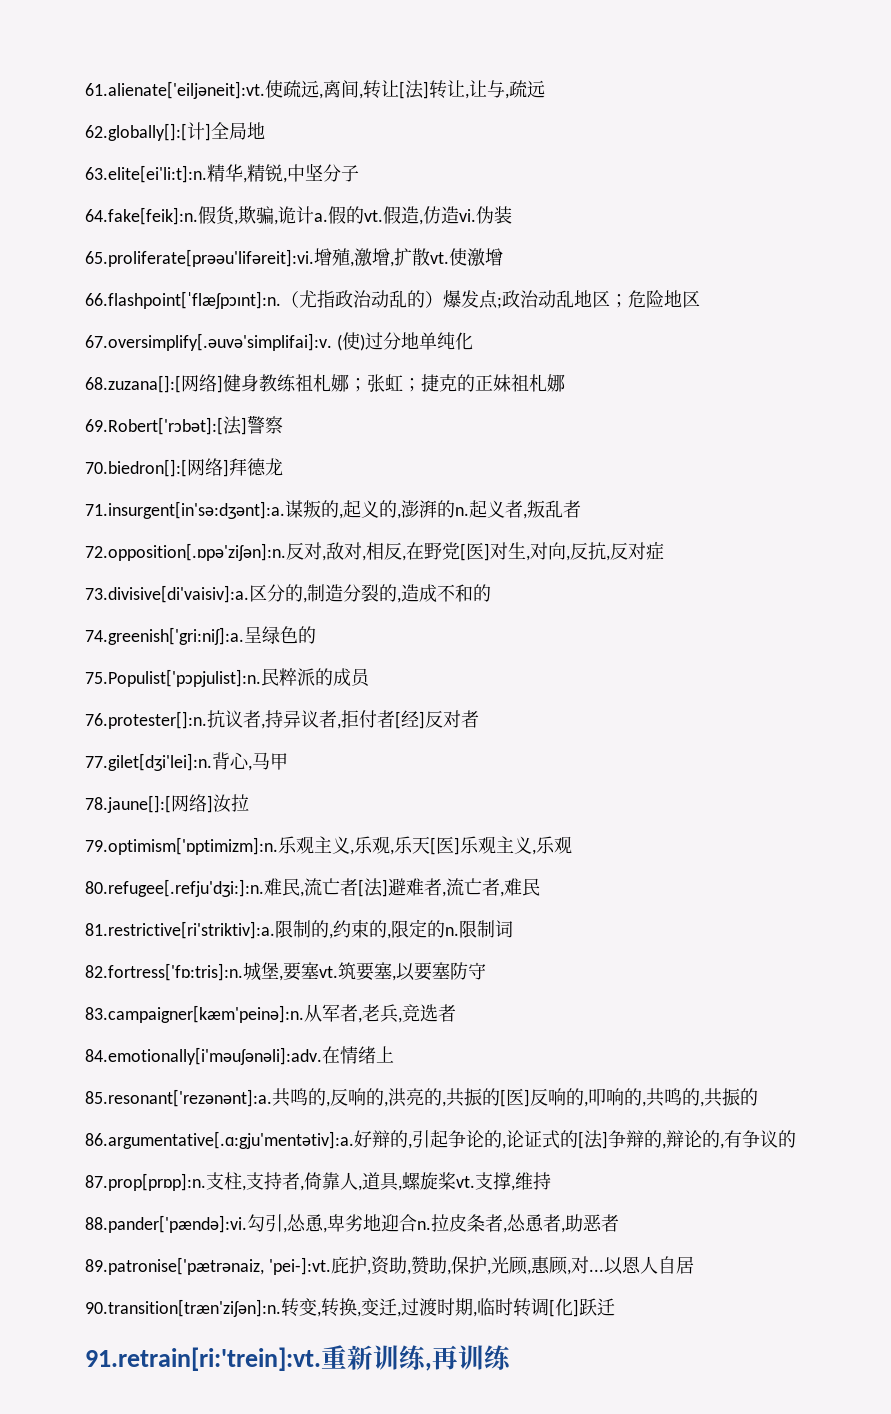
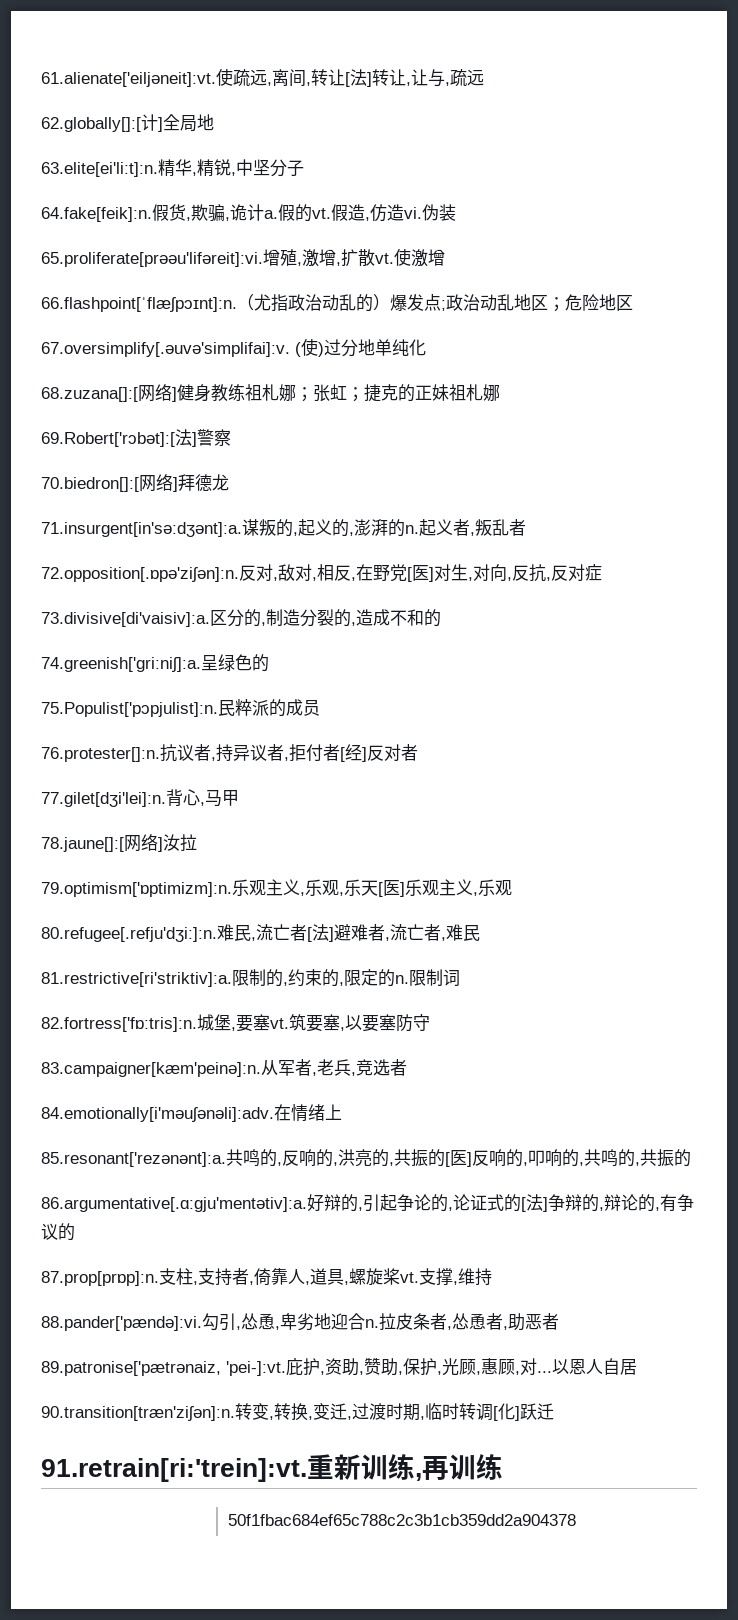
+ 50f1fbac684ef65c788c2c3b1cb359dd2a904378

